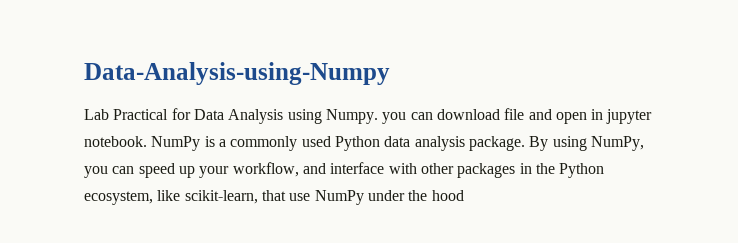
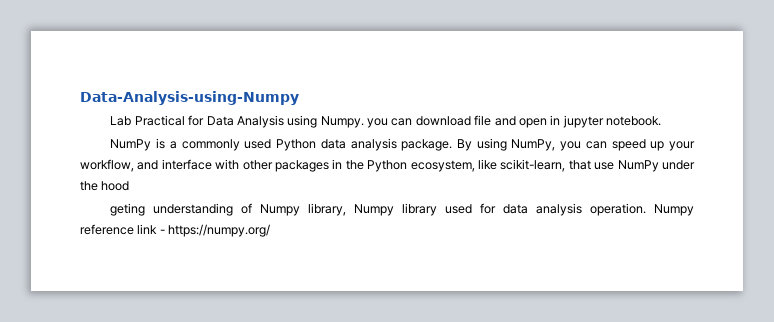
- Lab Practical for Data Analysis using Numpy. you can download file and open in jupyter notebook. NumPy is a commonly used Python data analysis package.
+ Lab Practical for Data Analysis using Numpy. you can download file and open in jupyter notebook.
+ NumPy is a commonly used Python data analysis package.
+ geting understanding of Numpy library, Numpy library used for data analysis operation. Numpy reference link - https://numpy.org/

